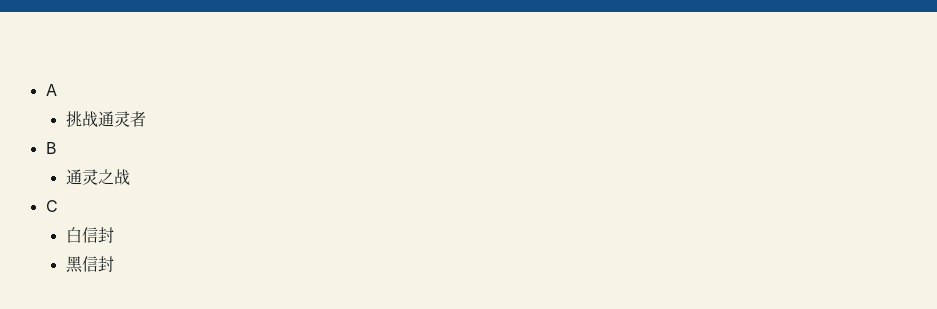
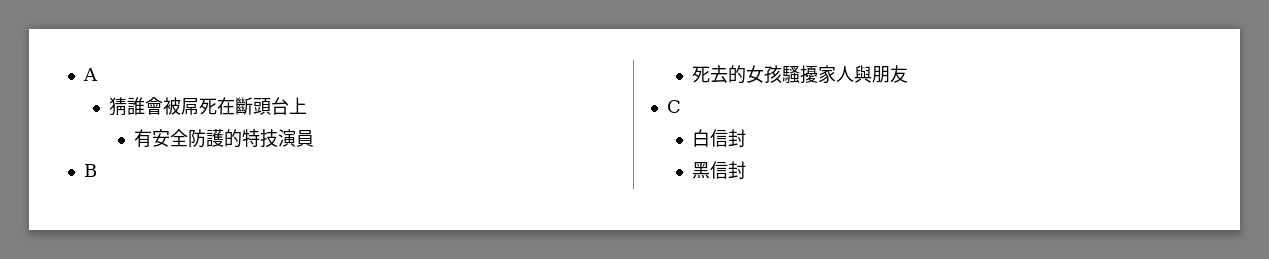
- 挑战通灵者
+ 猜誰會被屌死在斷頭台上
+ 有安全防護的特技演員
  B
- 通灵之战
+ 死去的女孩騷擾家人與朋友

